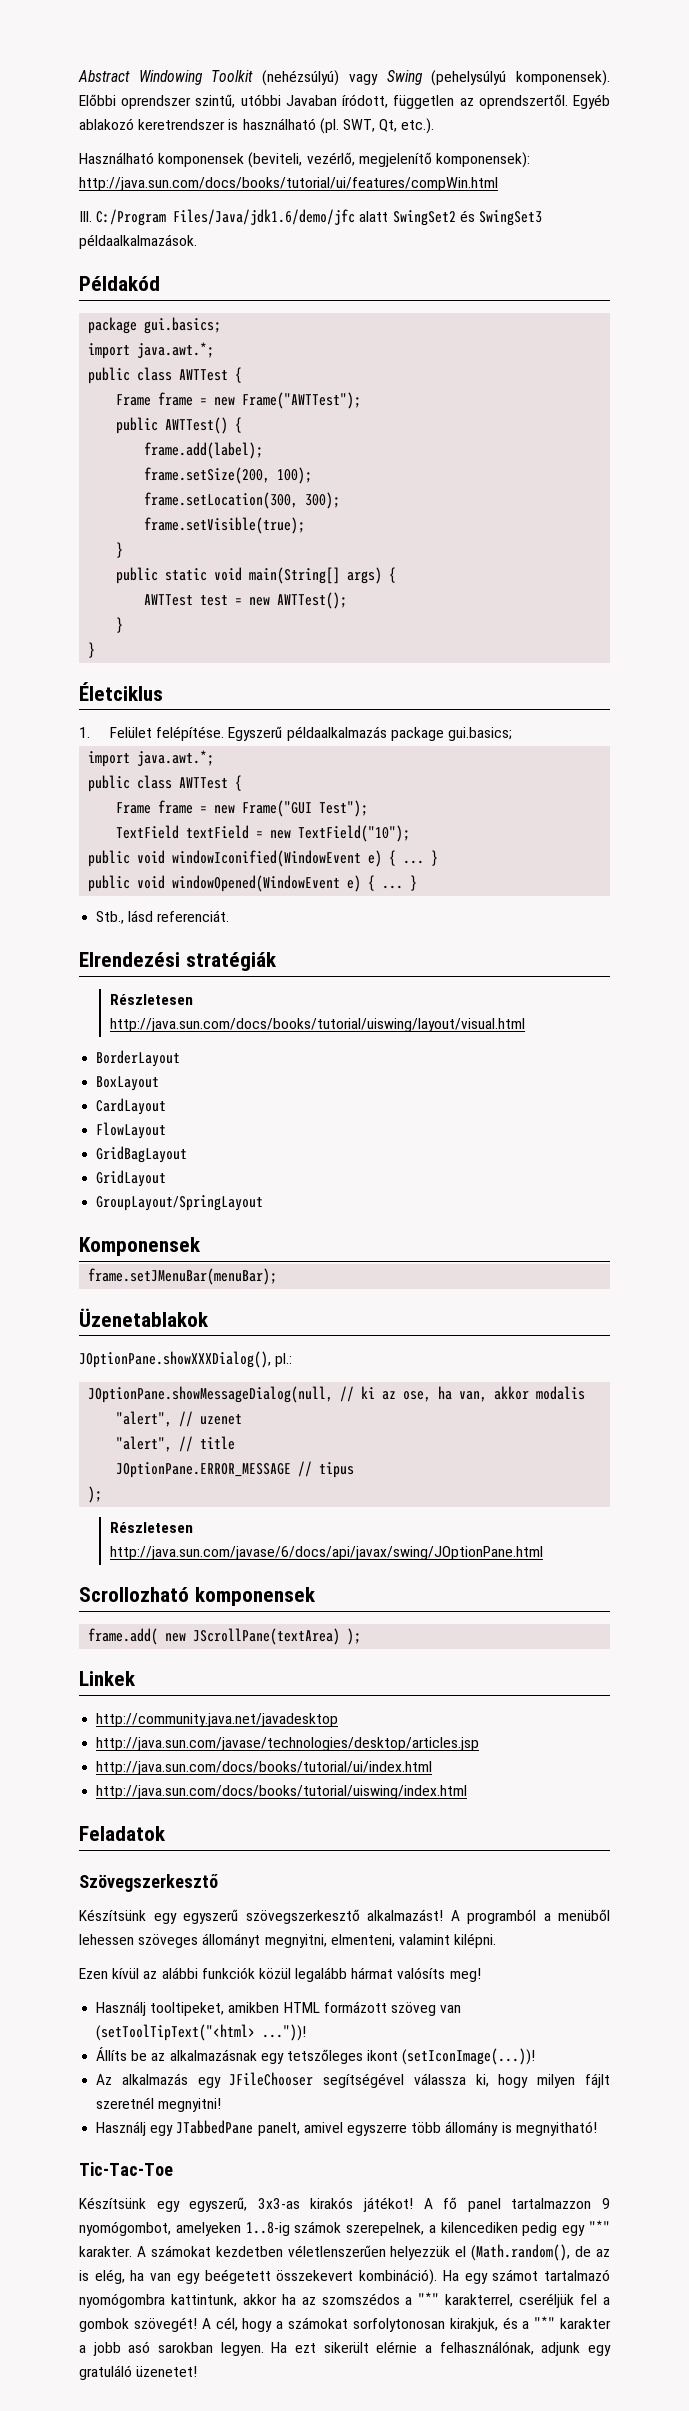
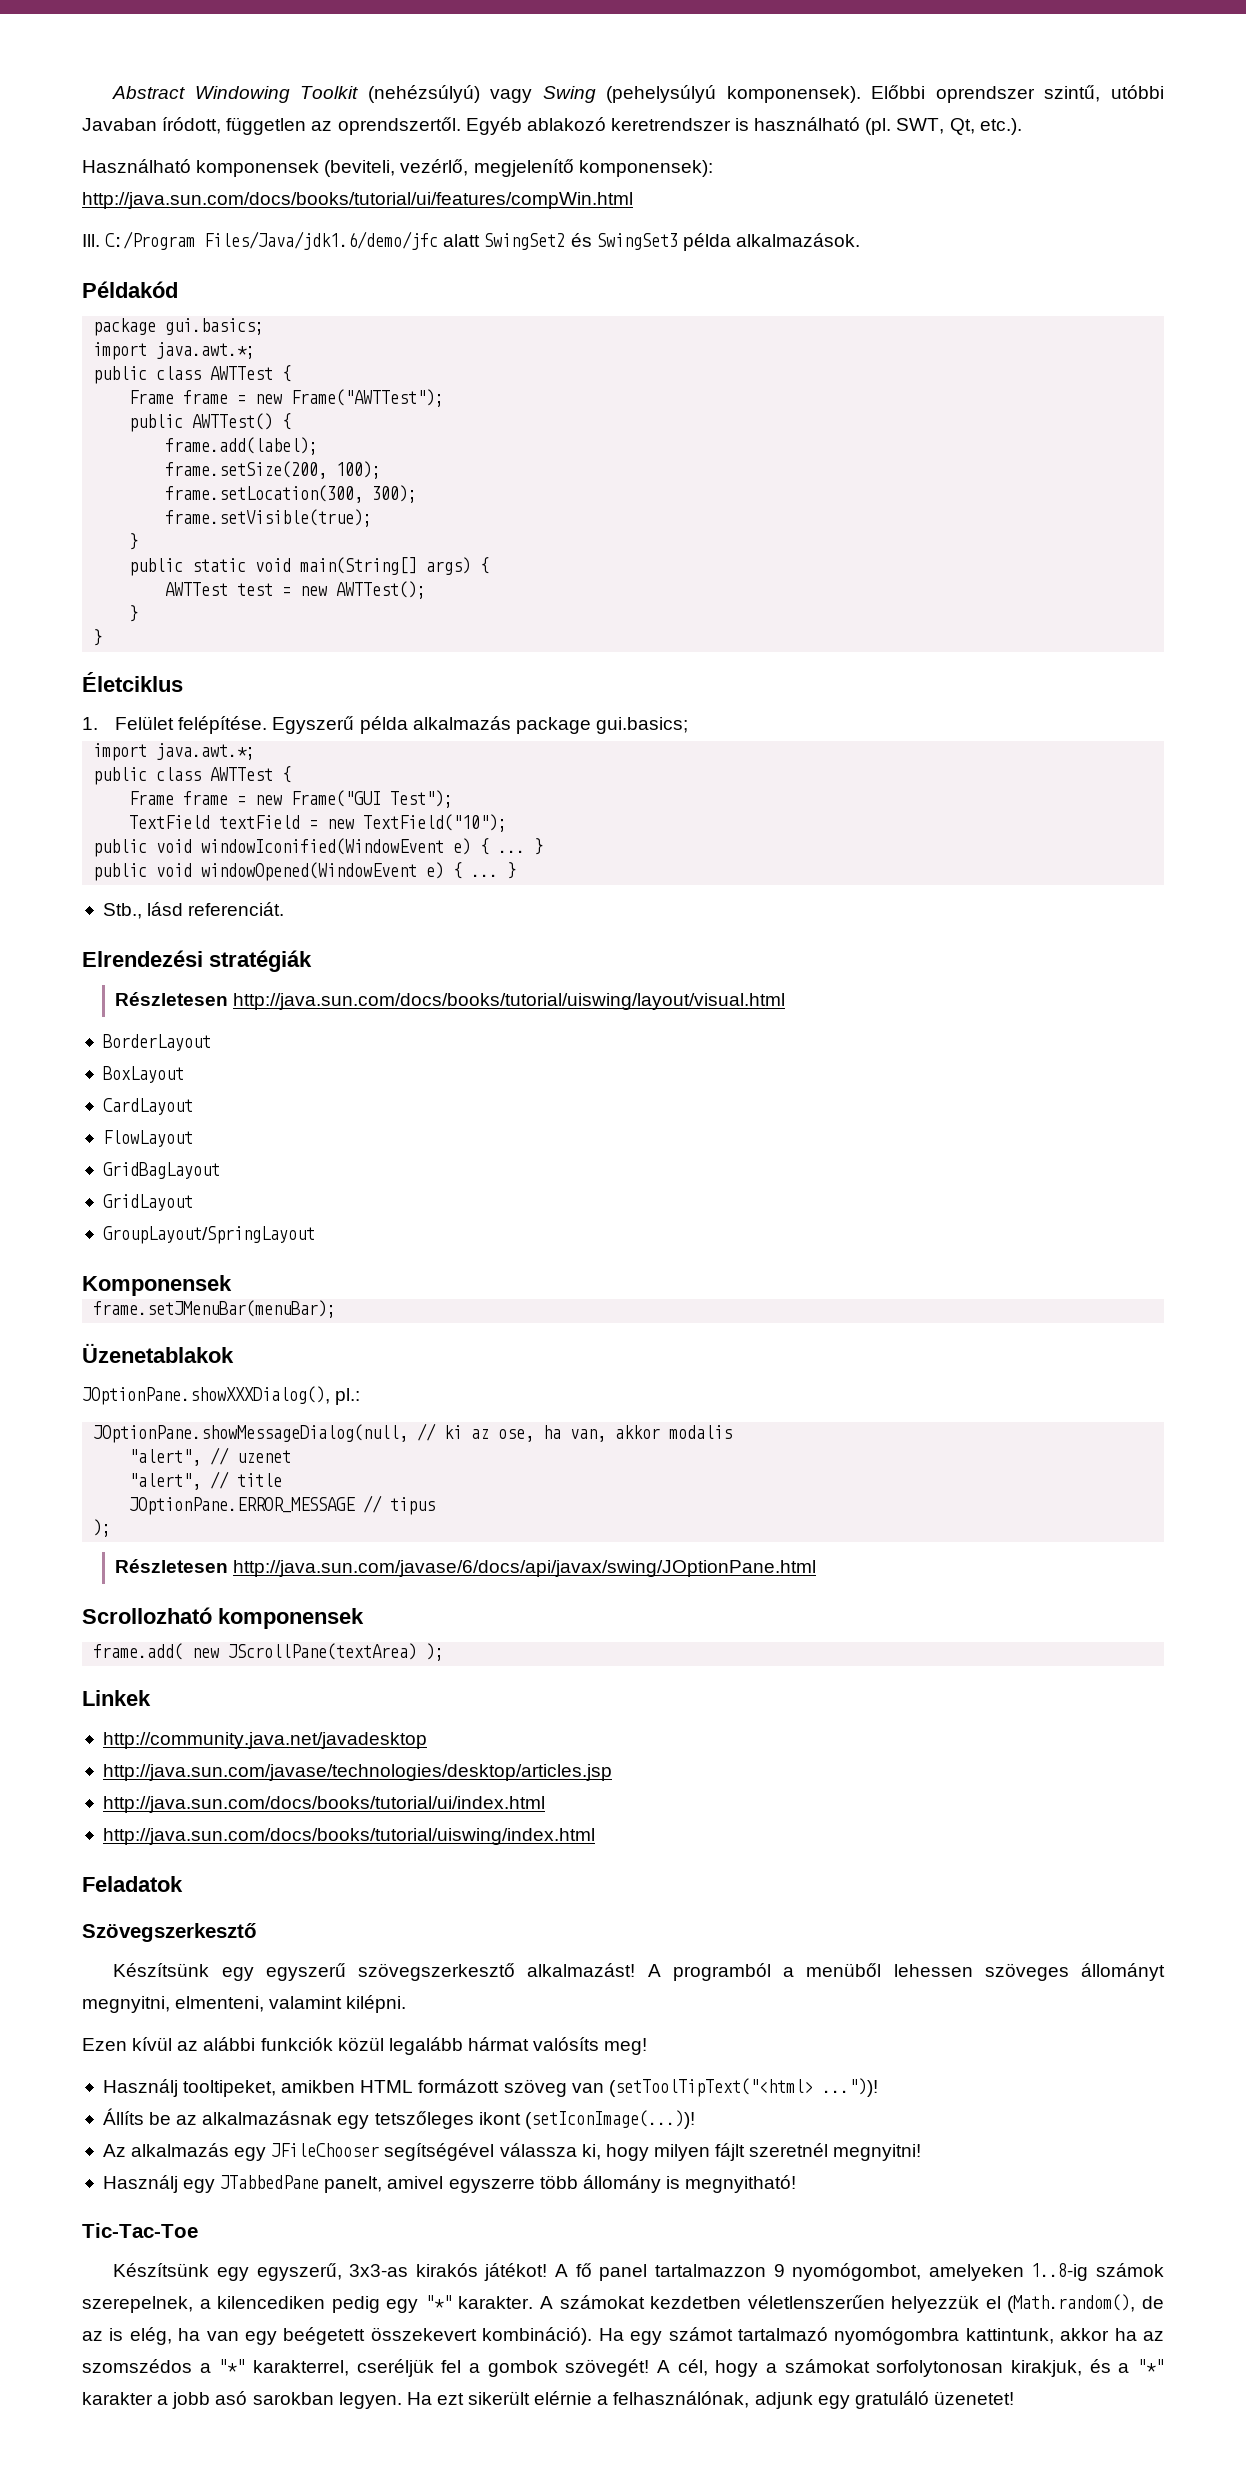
- Ill. C:/Program Files/Java/jdk1.6/demo/jfc alatt SwingSet2 és SwingSet3 példaalkalmazások.
+ Ill. C:/Program Files/Java/jdk1.6/demo/jfc alatt SwingSet2 és SwingSet3 példa alkalmazások.
- Egyszerű példaalkalmazás package gui.basics;
+ Egyszerű példa alkalmazás package gui.basics;

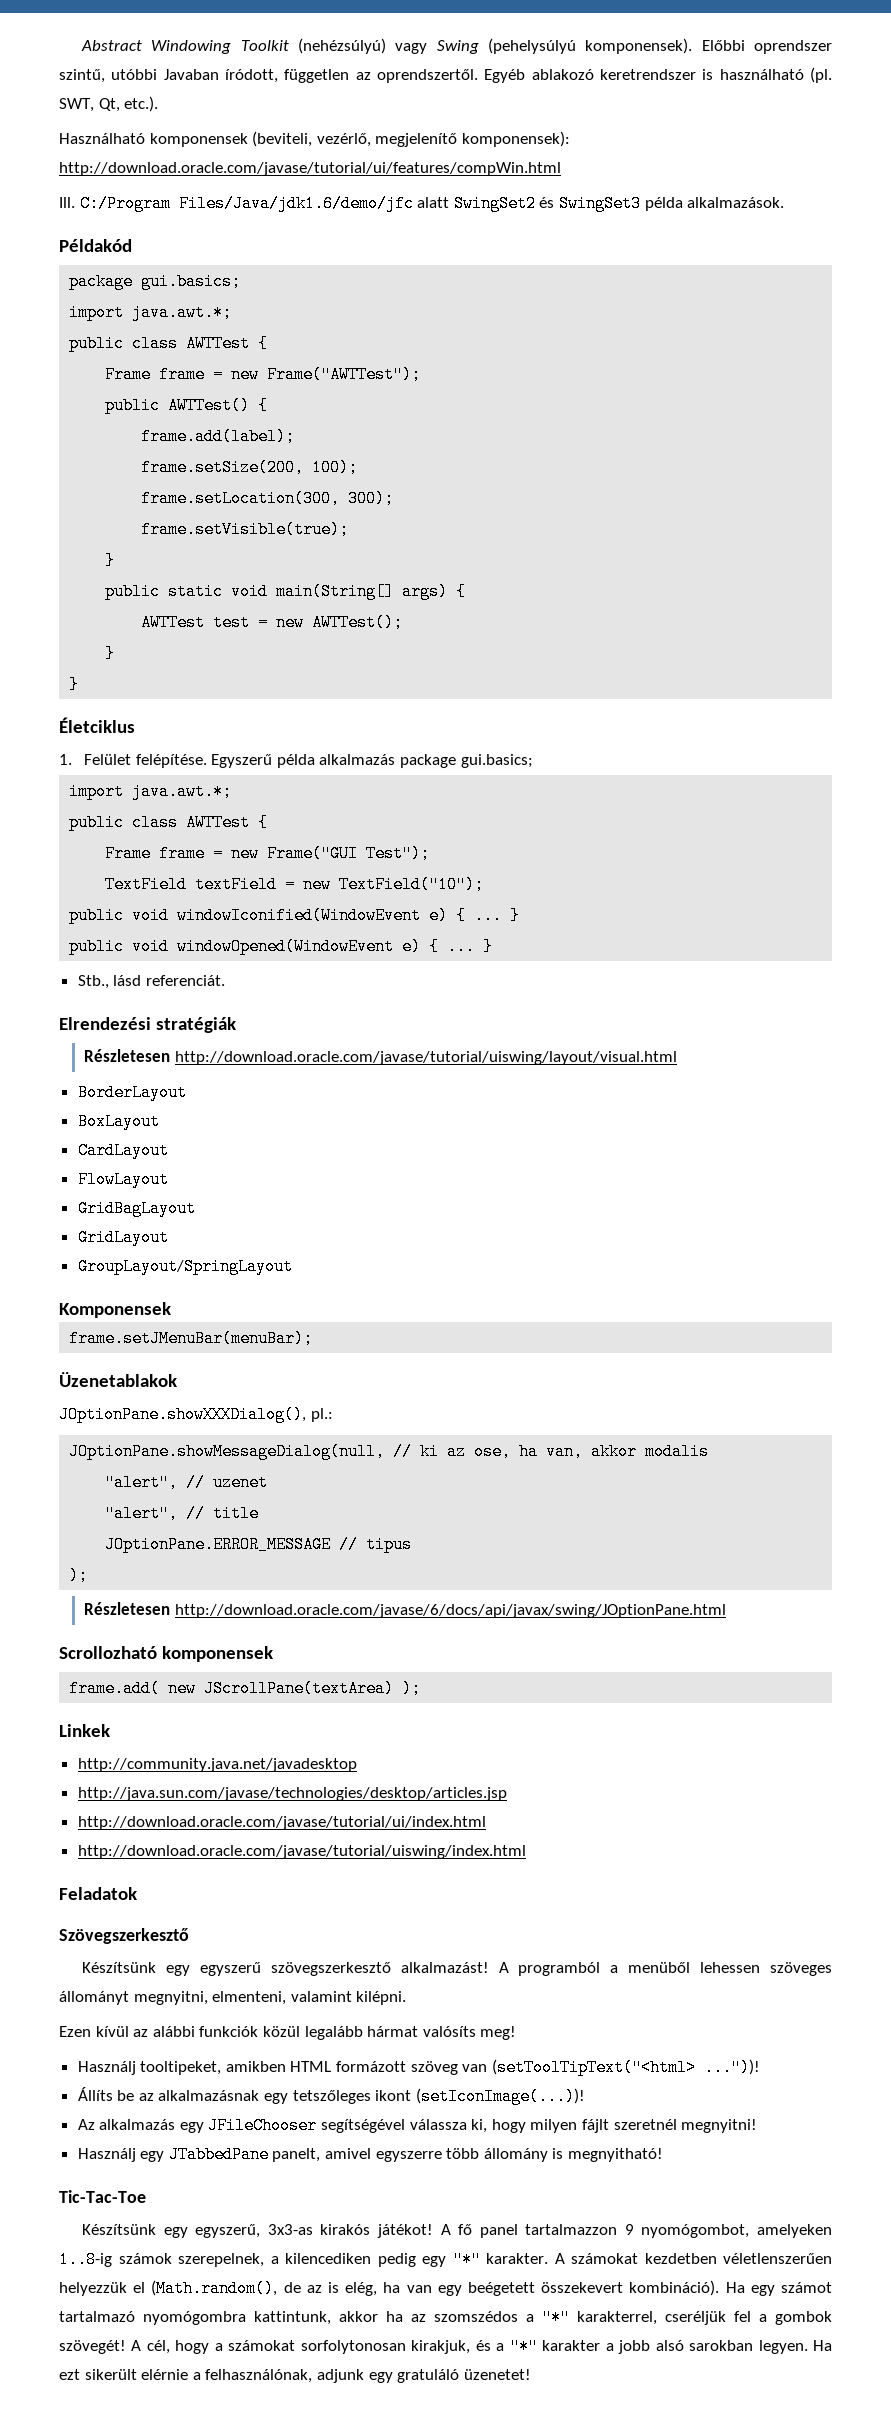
- Használható komponensek (beviteli, vezérlő, megjelenítő komponensek): http://java.sun.com/docs/books/tutorial/ui/features/compWin.html
+ Használható komponensek (beviteli, vezérlő, megjelenítő komponensek): http://download.oracle.com/javase/tutorial/ui/features/compWin.html
- Részletesen http://java.sun.com/docs/books/tutorial/uiswing/layout/visual.html
+ Részletesen http://download.oracle.com/javase/tutorial/uiswing/layout/visual.html
- Részletesen http://java.sun.com/javase/6/docs/api/javax/swing/JOptionPane.html
+ Részletesen http://download.oracle.com/javase/6/docs/api/javax/swing/JOptionPane.html
- http://java.sun.com/docs/books/tutorial/ui/index.html
- http://java.sun.com/docs/books/tutorial/uiswing/index.html
+ http://download.oracle.com/javase/tutorial/ui/index.html
+ http://download.oracle.com/javase/tutorial/uiswing/index.html
- A cél, hogy a számokat sorfolytonosan kirakjuk, és a "*" karakter a jobb asó sarokban legyen.
+ A cél, hogy a számokat sorfolytonosan kirakjuk, és a "*" karakter a jobb alsó sarokban legyen.

